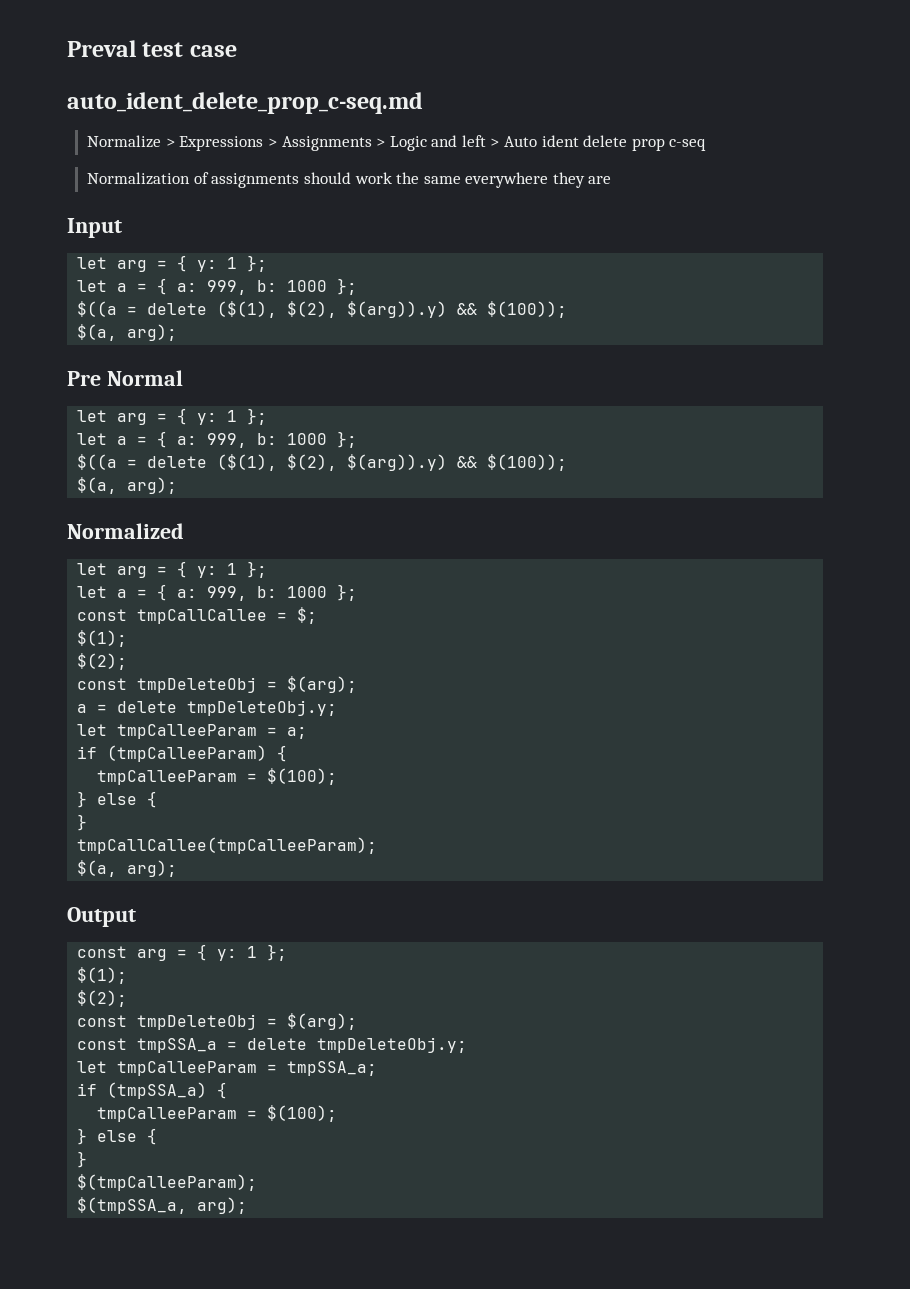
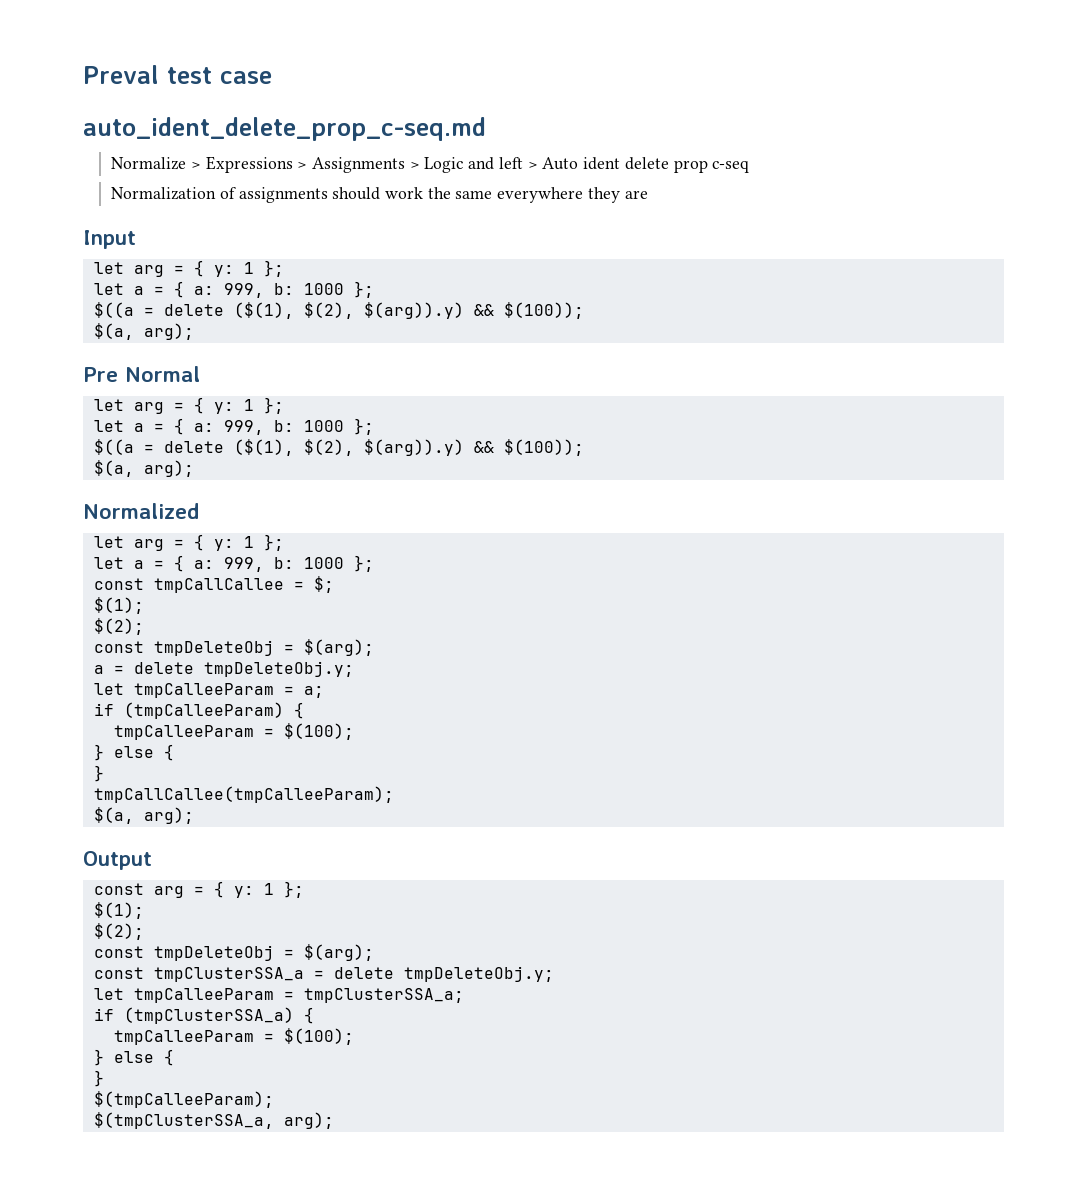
- const tmpSSA_a = delete tmpDeleteObj.y;
- let tmpCalleeParam = tmpSSA_a;
- if (tmpSSA_a) {
+ const tmpClusterSSA_a = delete tmpDeleteObj.y;
+ let tmpCalleeParam = tmpClusterSSA_a;
+ if (tmpClusterSSA_a) {
- $(tmpSSA_a, arg);
+ $(tmpClusterSSA_a, arg);

